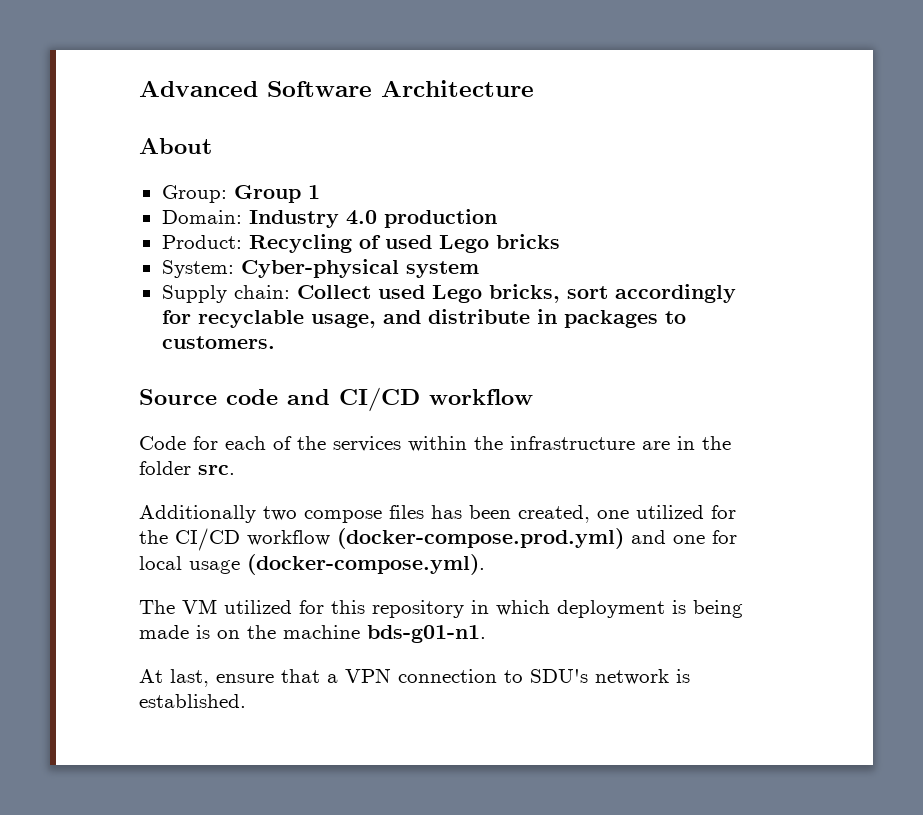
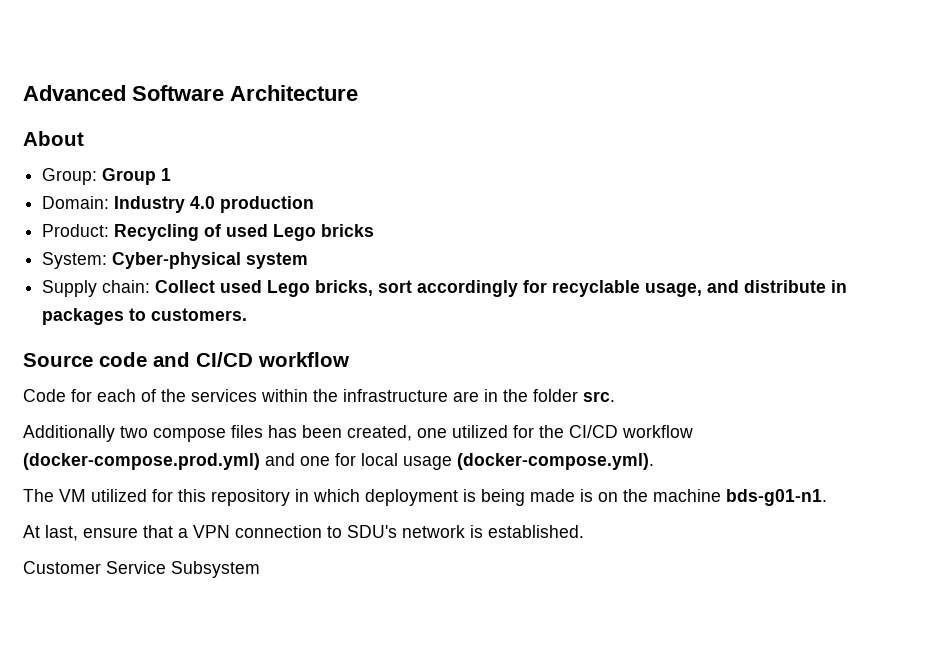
+ Customer Service Subsystem

